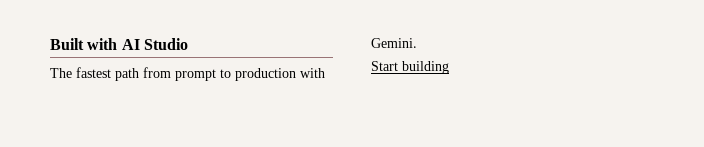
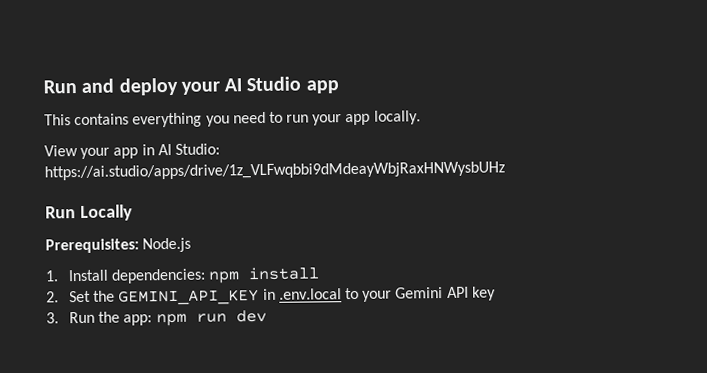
- Built with AI Studio
- The fastest path from prompt to production with Gemini.
- Start building
+ Run and deploy your AI Studio app
+ This contains everything you need to run your app locally.
+ View your app in AI Studio: https://ai.studio/apps/drive/1z_VLFwqbbi9dMdeayWbjRaxHNWysbUHz
+ Run Locally
+ Prerequisites: Node.js
+ 1. Install dependencies: npm install
+ 2. Set the GEMINI_API_KEY in .env.local to your Gemini API key
+ 3. Run the app: npm run dev

